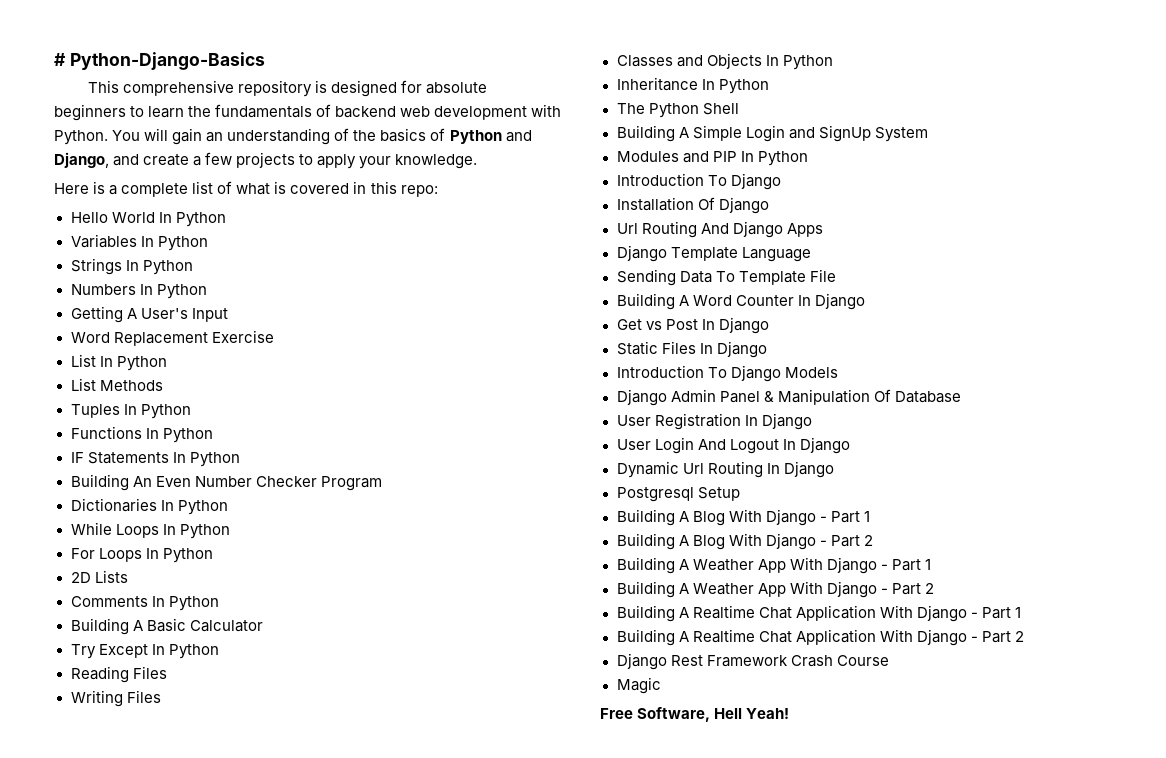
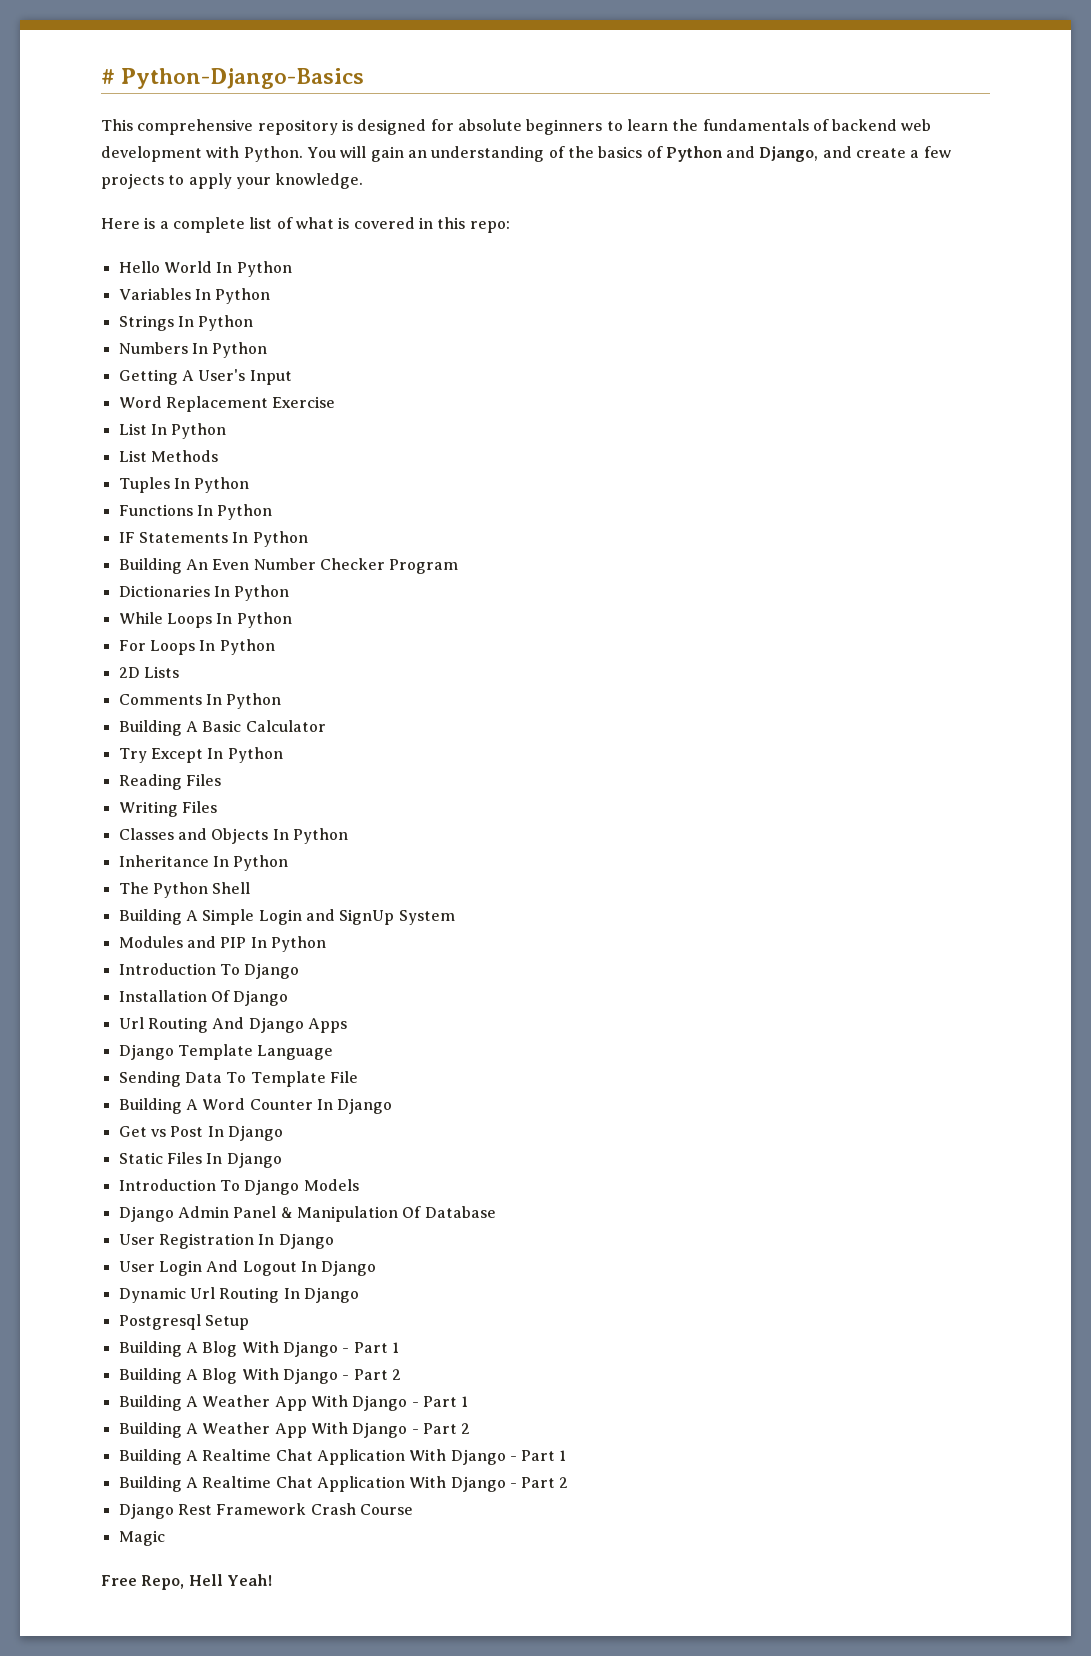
- Free Software, Hell Yeah!
+ Free Repo, Hell Yeah!

